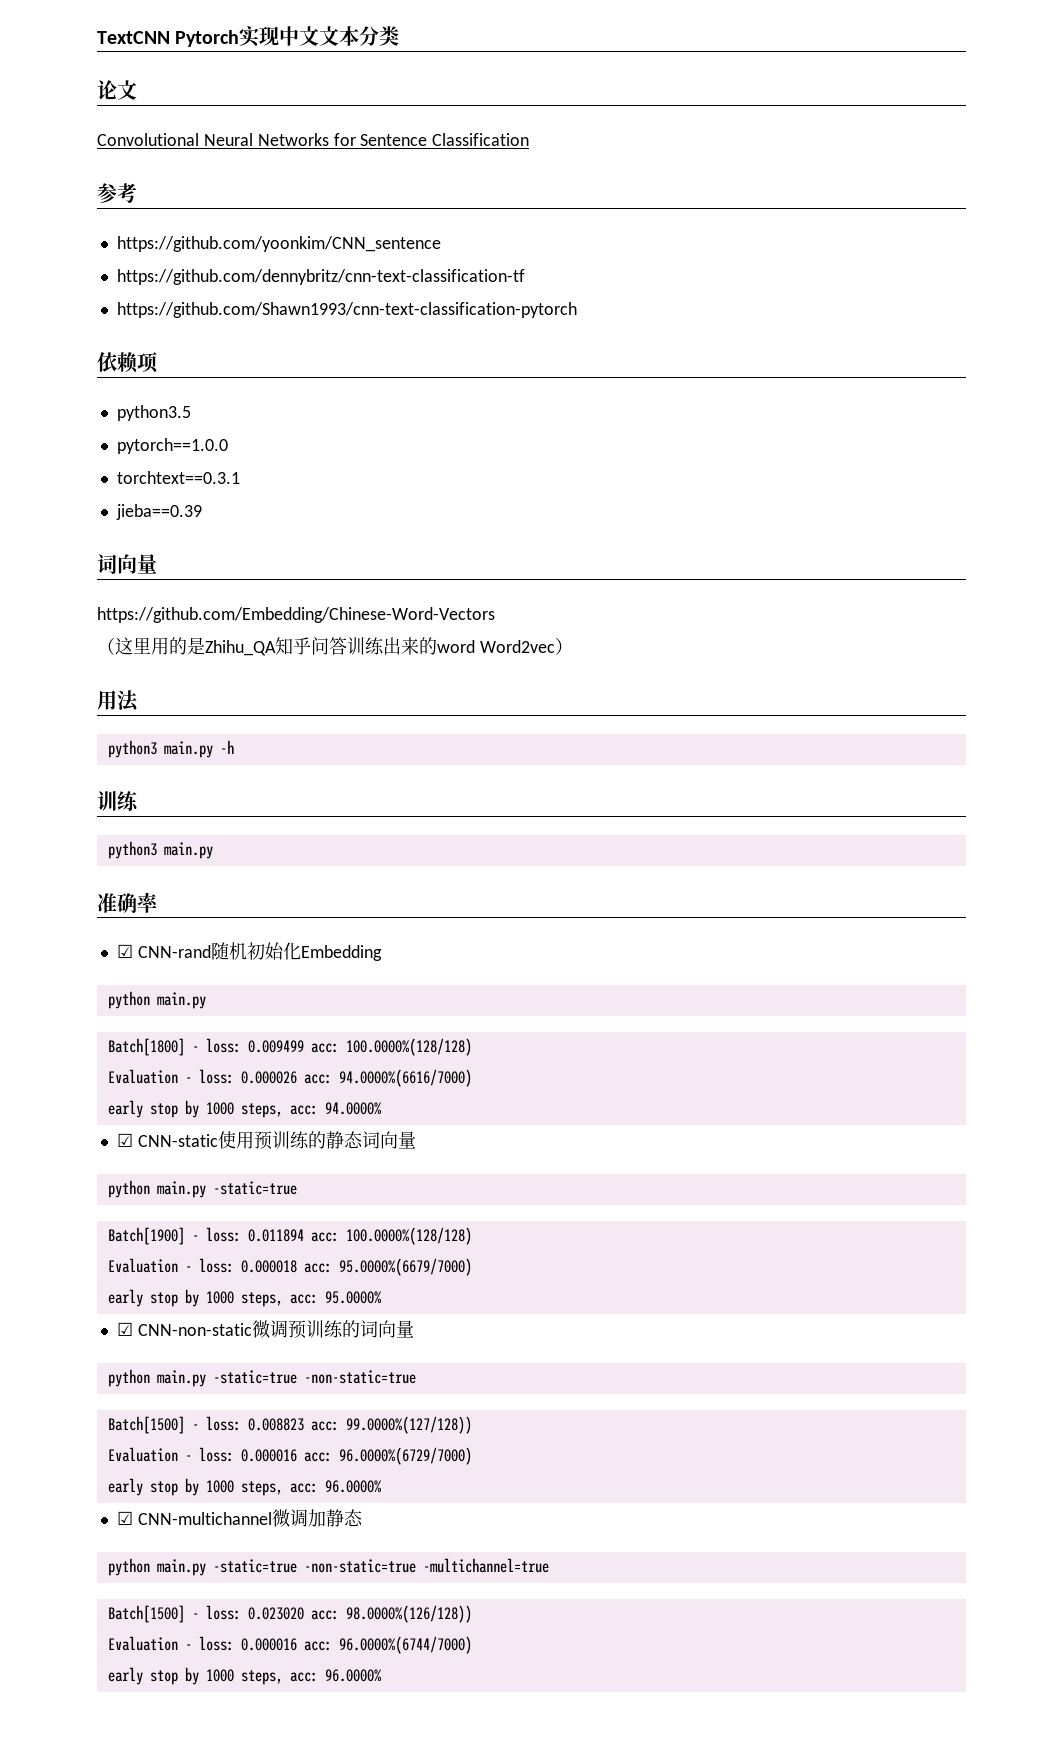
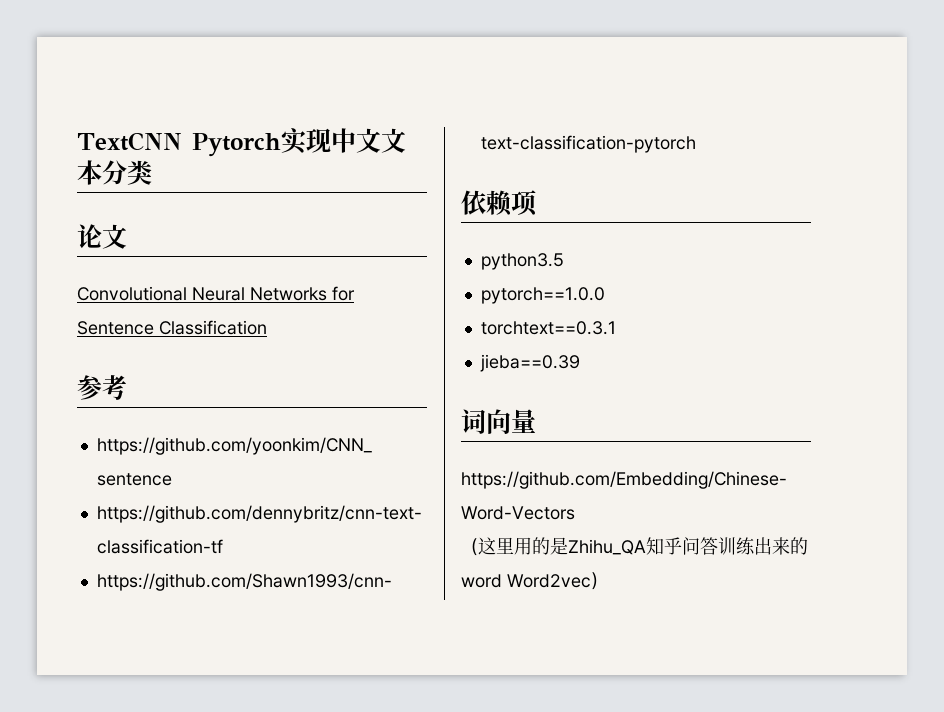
- 用法
- python3 main.py -h
- 训练
- python3 main.py
- 准确率
- ☑ CNN-rand随机初始化Embedding
- python main.py
- Batch[1800] - loss: 0.009499 acc: 100.0000%(128/128)
- Evaluation - loss: 0.000026 acc: 94.0000%(6616/7000)
- early stop by 1000 steps, acc: 94.0000%
- ☑ CNN-static使用预训练的静态词向量
- python main.py -static=true
- Batch[1900] - loss: 0.011894 acc: 100.0000%(128/128)
- Evaluation - loss: 0.000018 acc: 95.0000%(6679/7000)
- early stop by 1000 steps, acc: 95.0000%
- ☑ CNN-non-static微调预训练的词向量
- python main.py -static=true -non-static=true
- Batch[1500] - loss: 0.008823 acc: 99.0000%(127/128))
- Evaluation - loss: 0.000016 acc: 96.0000%(6729/7000)
- early stop by 1000 steps, acc: 96.0000%
- ☑ CNN-multichannel微调加静态
- python main.py -static=true -non-static=true -multichannel=true
- Batch[1500] - loss: 0.023020 acc: 98.0000%(126/128))
- Evaluation - loss: 0.000016 acc: 96.0000%(6744/7000)
- early stop by 1000 steps, acc: 96.0000%

